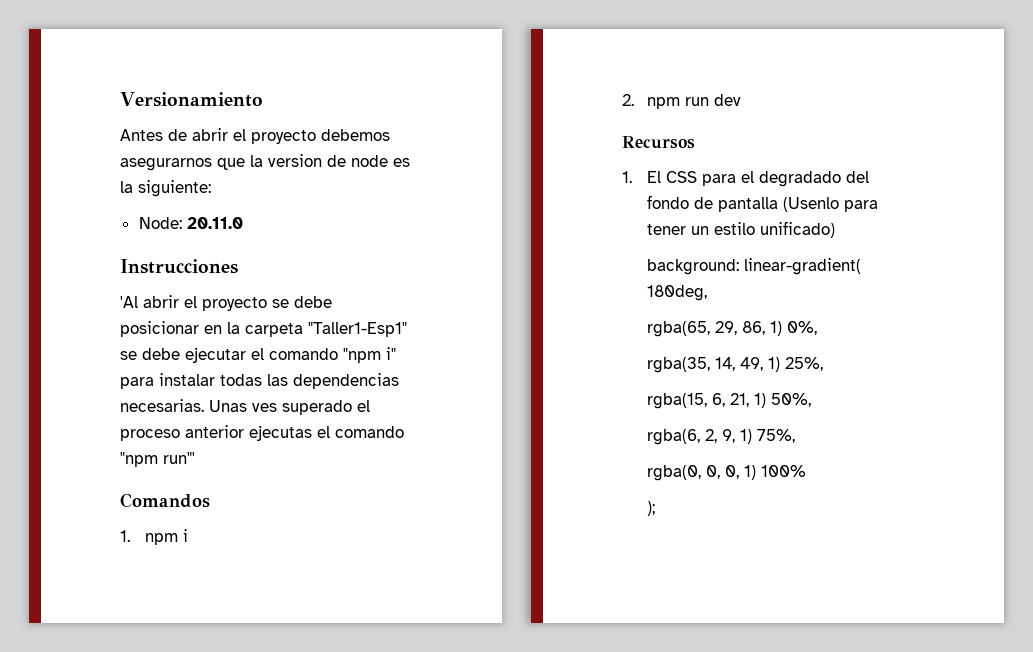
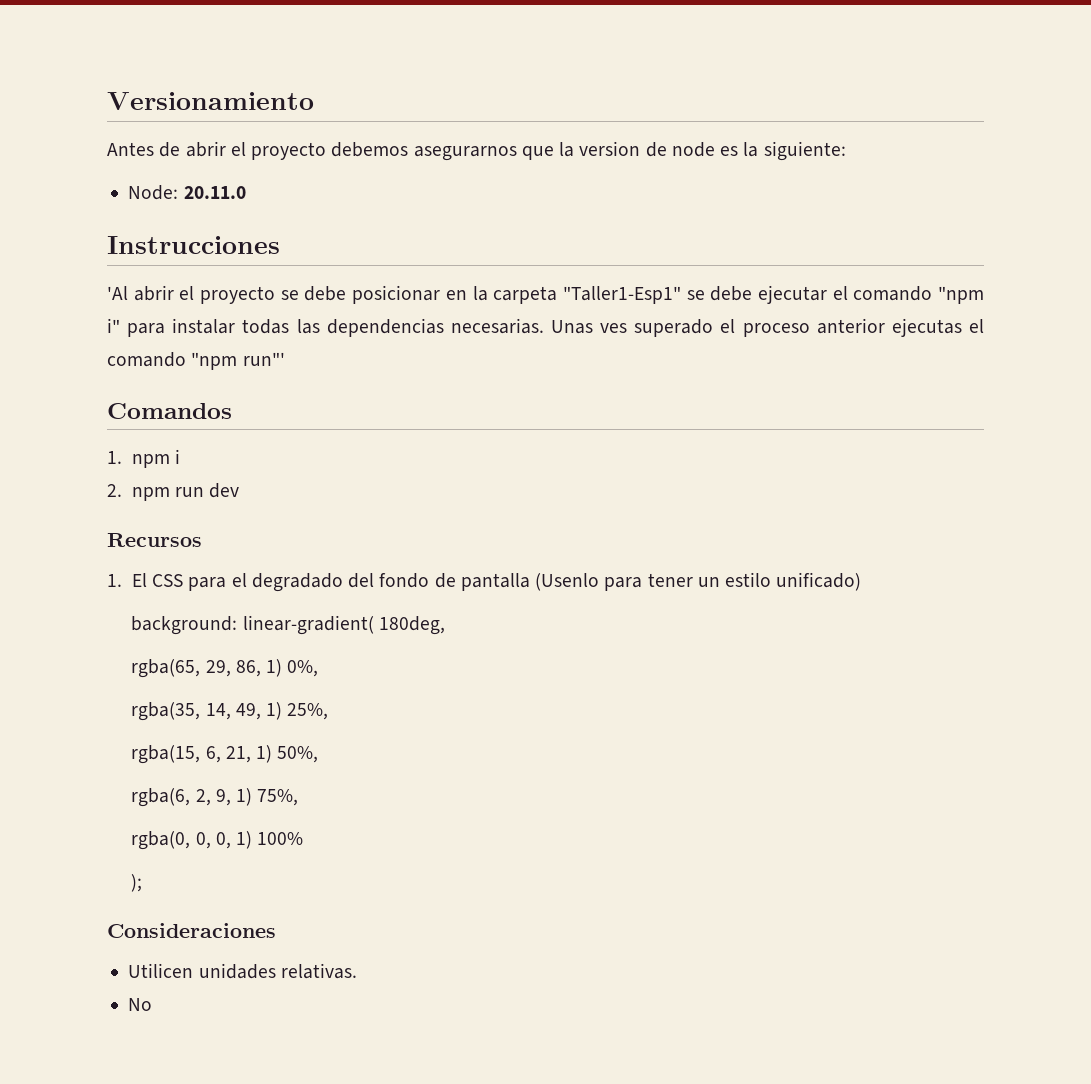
+ Consideraciones
+ Utilicen unidades relativas.
+ No

